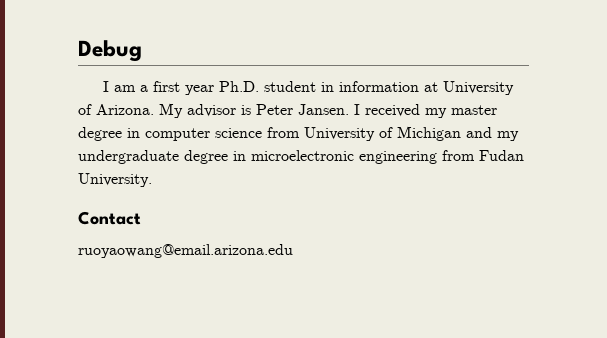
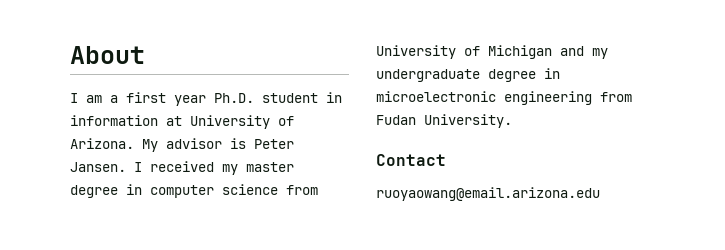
- Debug
+ About

